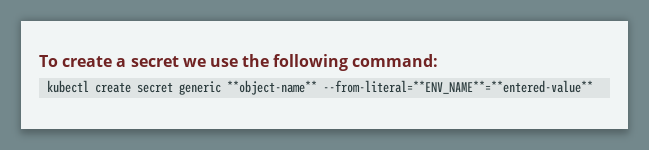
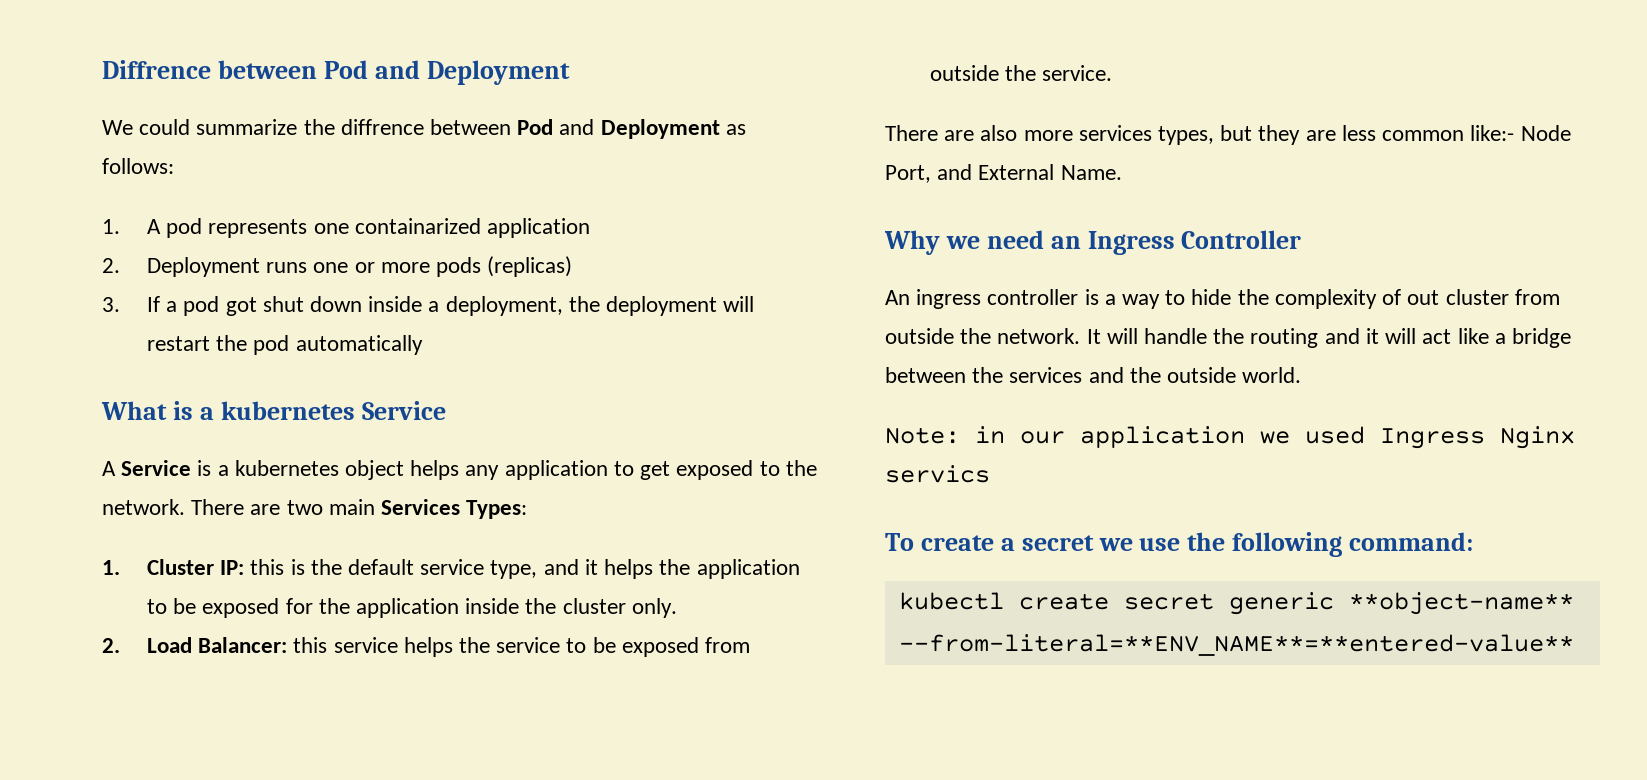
+ Diffrence between Pod and Deployment
+ We could summarize the diffrence between Pod and Deployment as follows:
+ 1. A pod represents one containarized application
+ 2. Deployment runs one or more pods (replicas)
+ 3. If a pod got shut down inside a deployment, the deployment will restart the pod automatically
+ What is a kubernetes Service
+ A Service is a kubernetes object helps any application to get exposed to the network. There are two main Services Types:
+ 1. Cluster IP: this is the default service type, and it helps the application to be exposed for the application inside the cluster only.
+ 2. Load Balancer: this service helps the service to be exposed from outside the service.
+ There are also more services types, but they are less common like:- Node Port, and External Name.
+ Why we need an Ingress Controller
+ An ingress controller is a way to hide the complexity of out cluster from outside the network. It will handle the routing and it will act like a bridge between the services and the outside world.
+ Note: in our application we used Ingress Nginx servics

